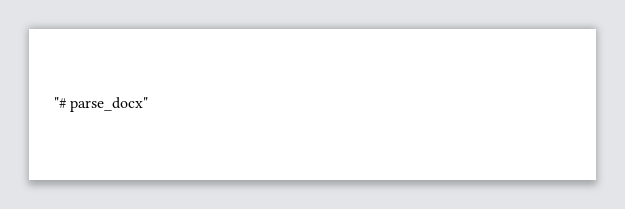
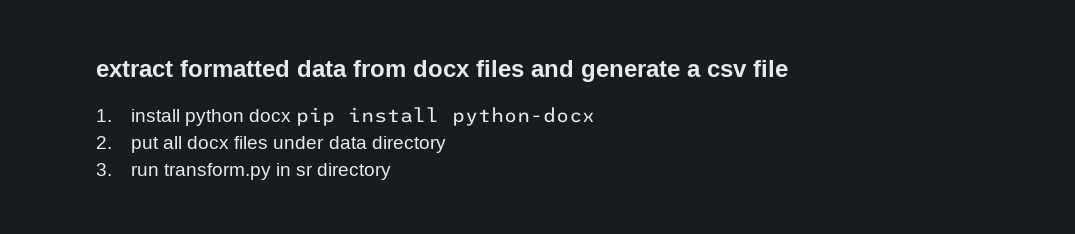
- "# parse_docx"
+ extract formatted data from docx files and generate a csv file
+ 1. install python docx pip install python-docx
+ 2. put all docx files under data directory
+ 3. run transform.py in sr directory

